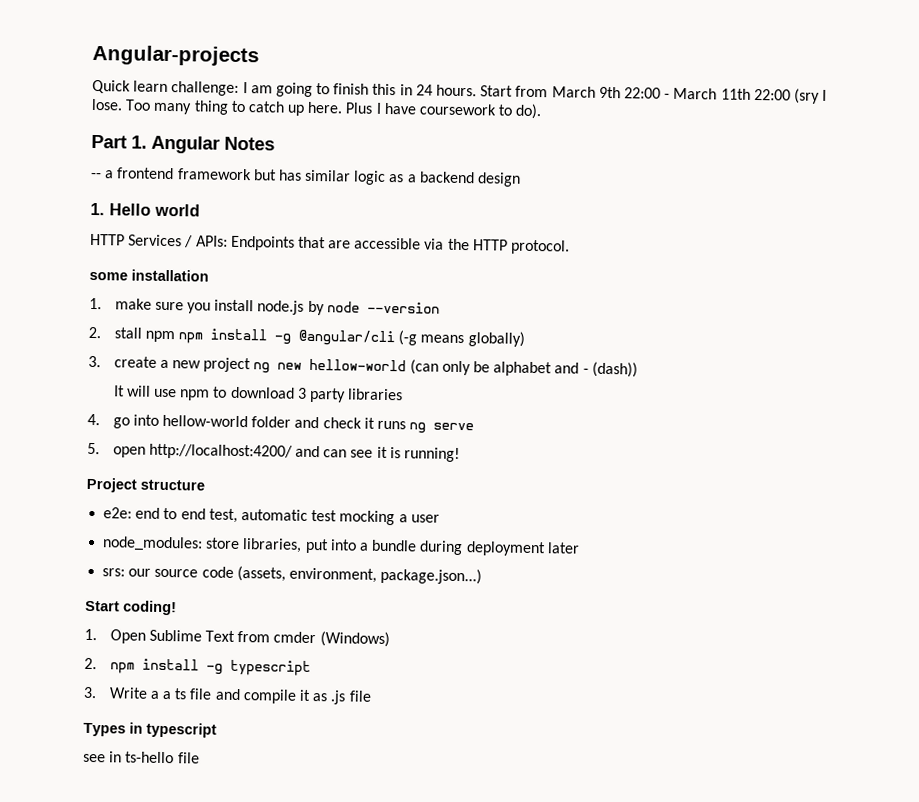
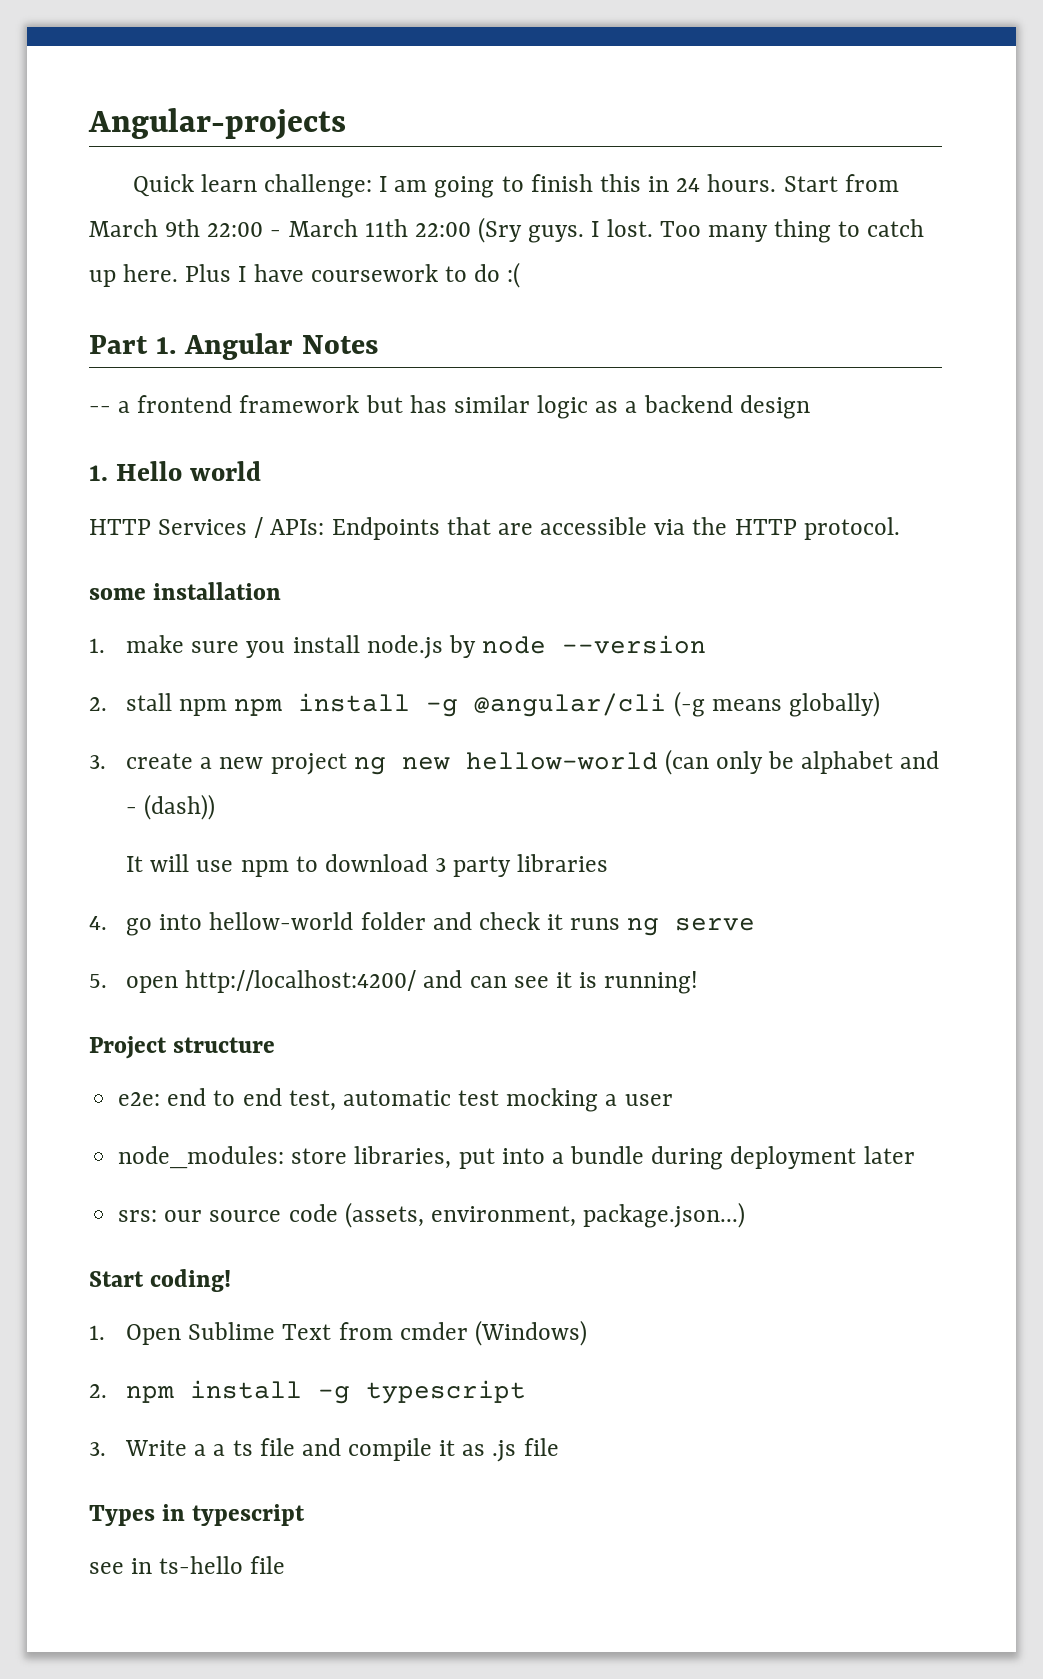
- Start from March 9th 22:00 - March 11th 22:00 (sry I lose.
+ Start from March 9th 22:00 - March 11th 22:00 (Sry guys. I lost.
- Plus I have coursework to do).
+ Plus I have coursework to do :(

